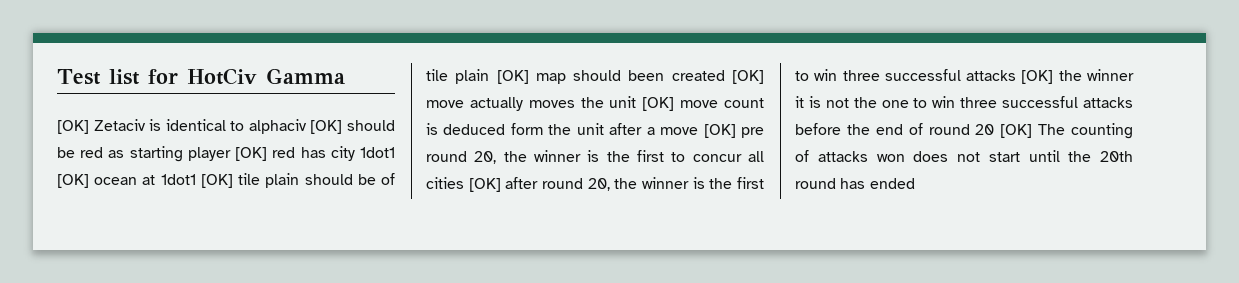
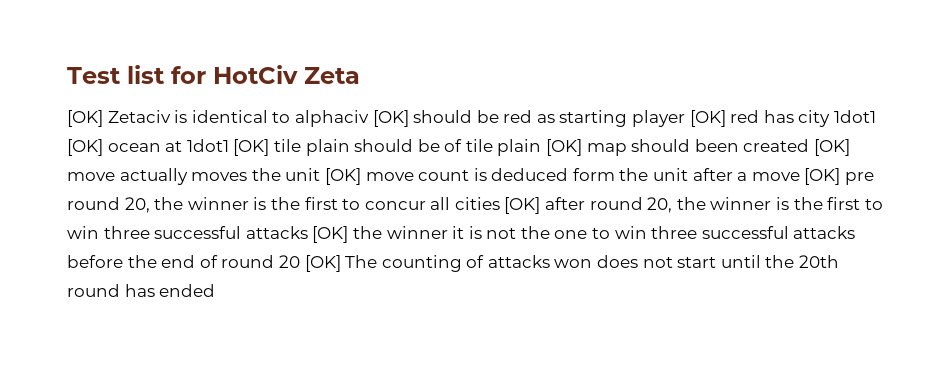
- Test list for HotCiv Gamma
+ Test list for HotCiv Zeta

